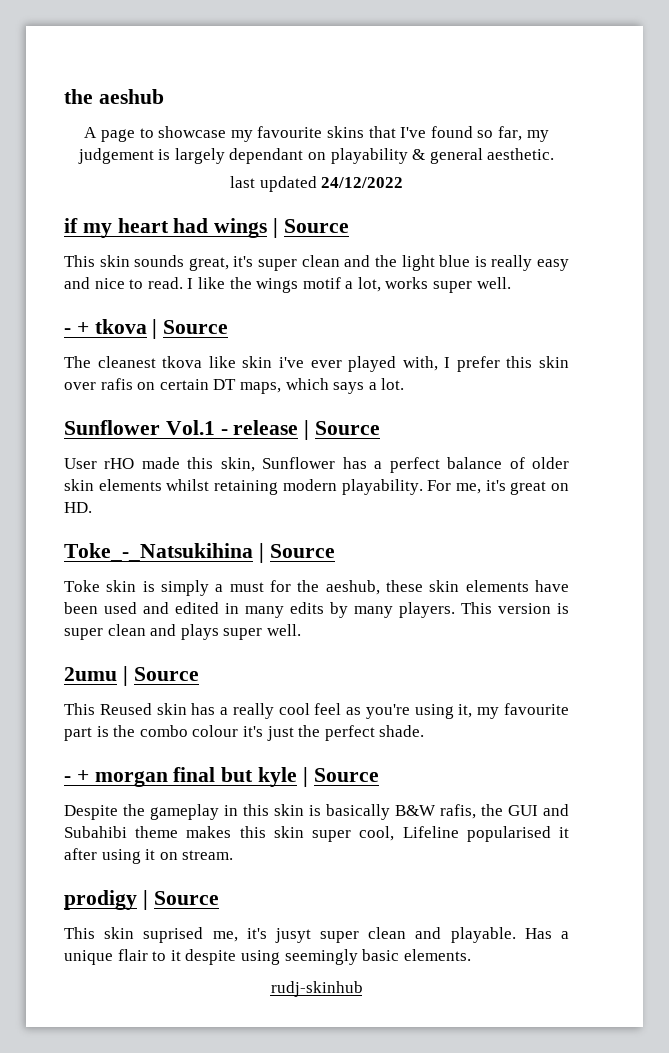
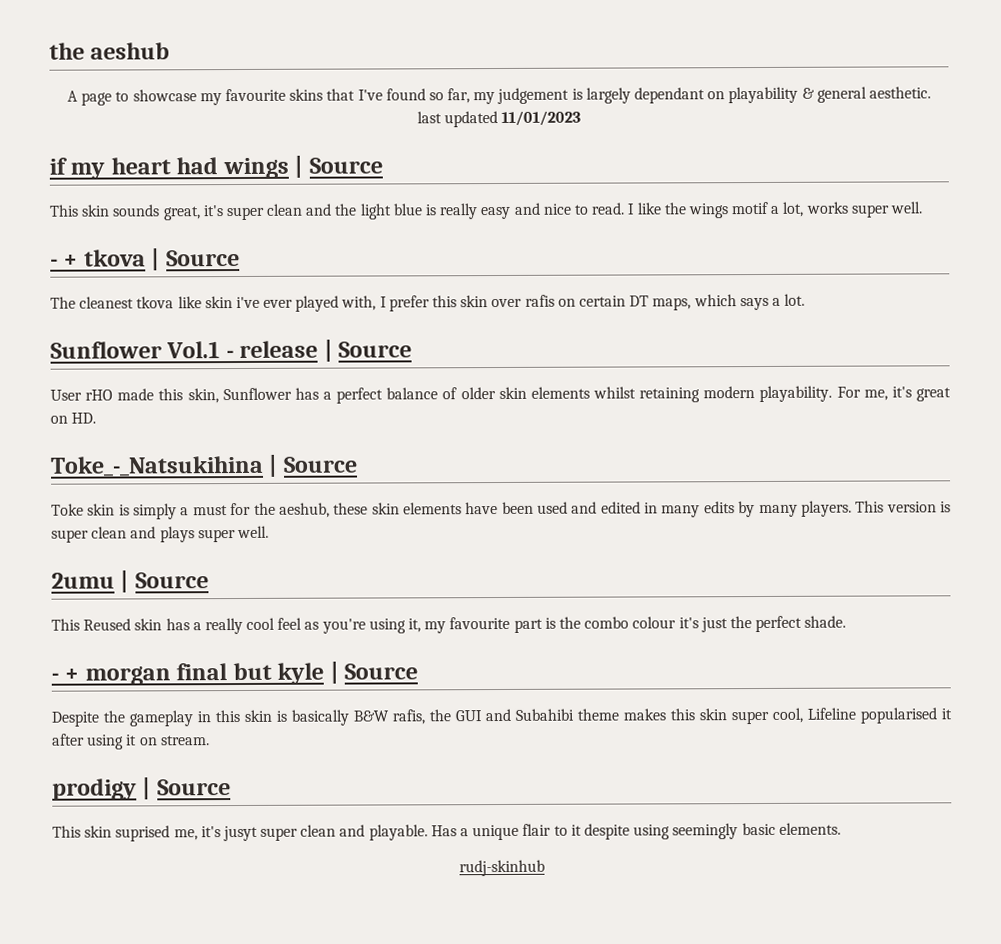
- last updated 24/12/2022
+ last updated 11/01/2023

